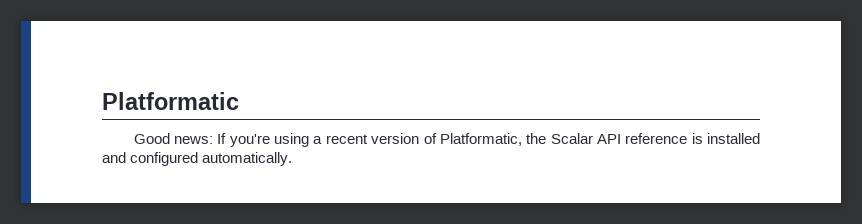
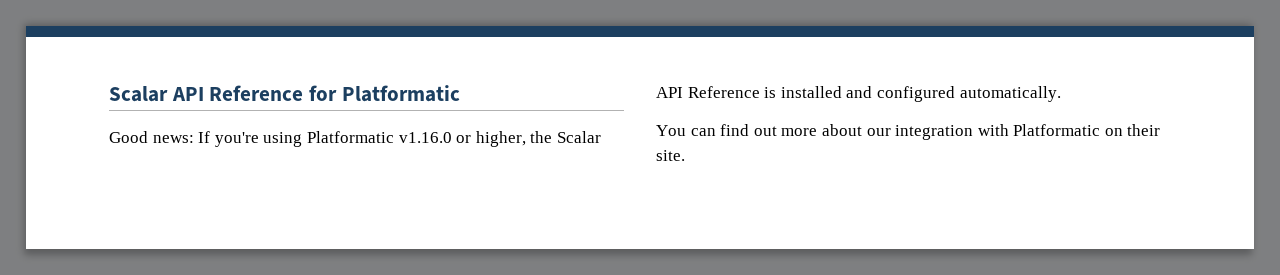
- Platformatic
+ Scalar API Reference for Platformatic
- Good news: If you're using a recent version of Platformatic, the Scalar API reference is installed and configured automatically.
+ Good news: If you're using Platformatic v1.16.0 or higher, the Scalar API Reference is installed and configured automatically.
+ You can find out more about our integration with Platformatic on their site.

